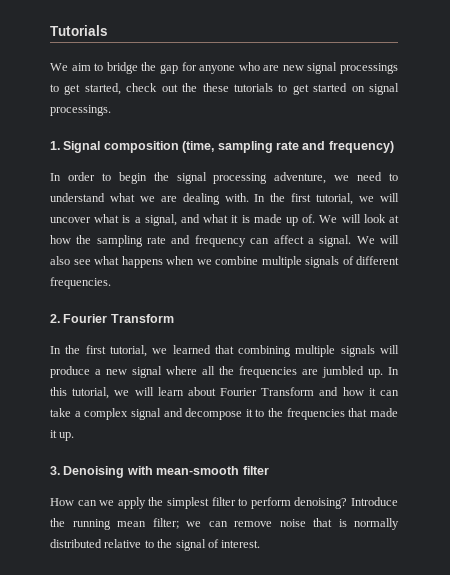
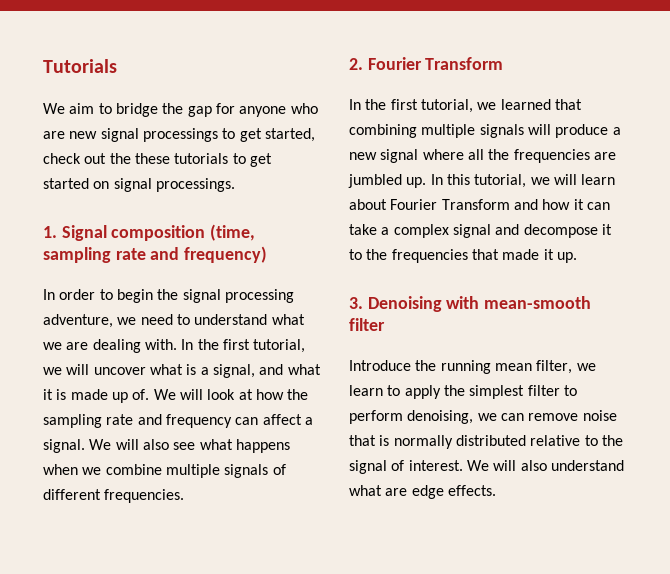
- How can we apply the simplest filter to perform denoising? Introduce the running mean filter; we can remove noise that is normally distributed relative to the signal of interest.
+ Introduce the running mean filter, we learn to apply the simplest filter to perform denoising, we can remove noise that is normally distributed relative to the signal of interest.
+ We will also understand what are edge effects.

